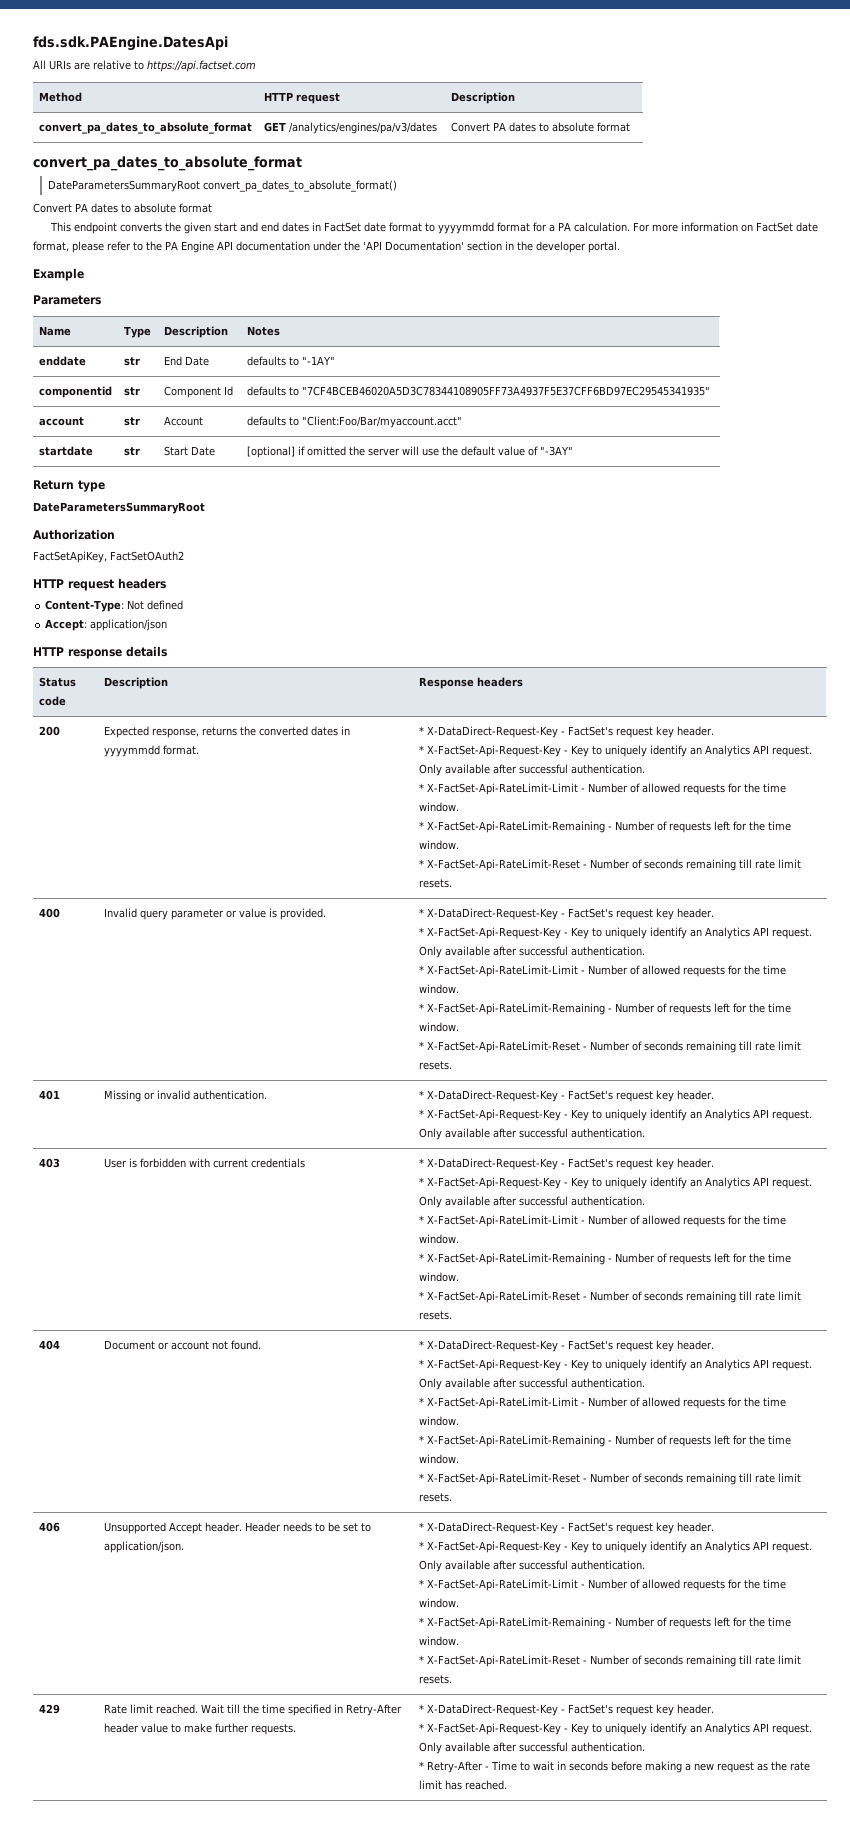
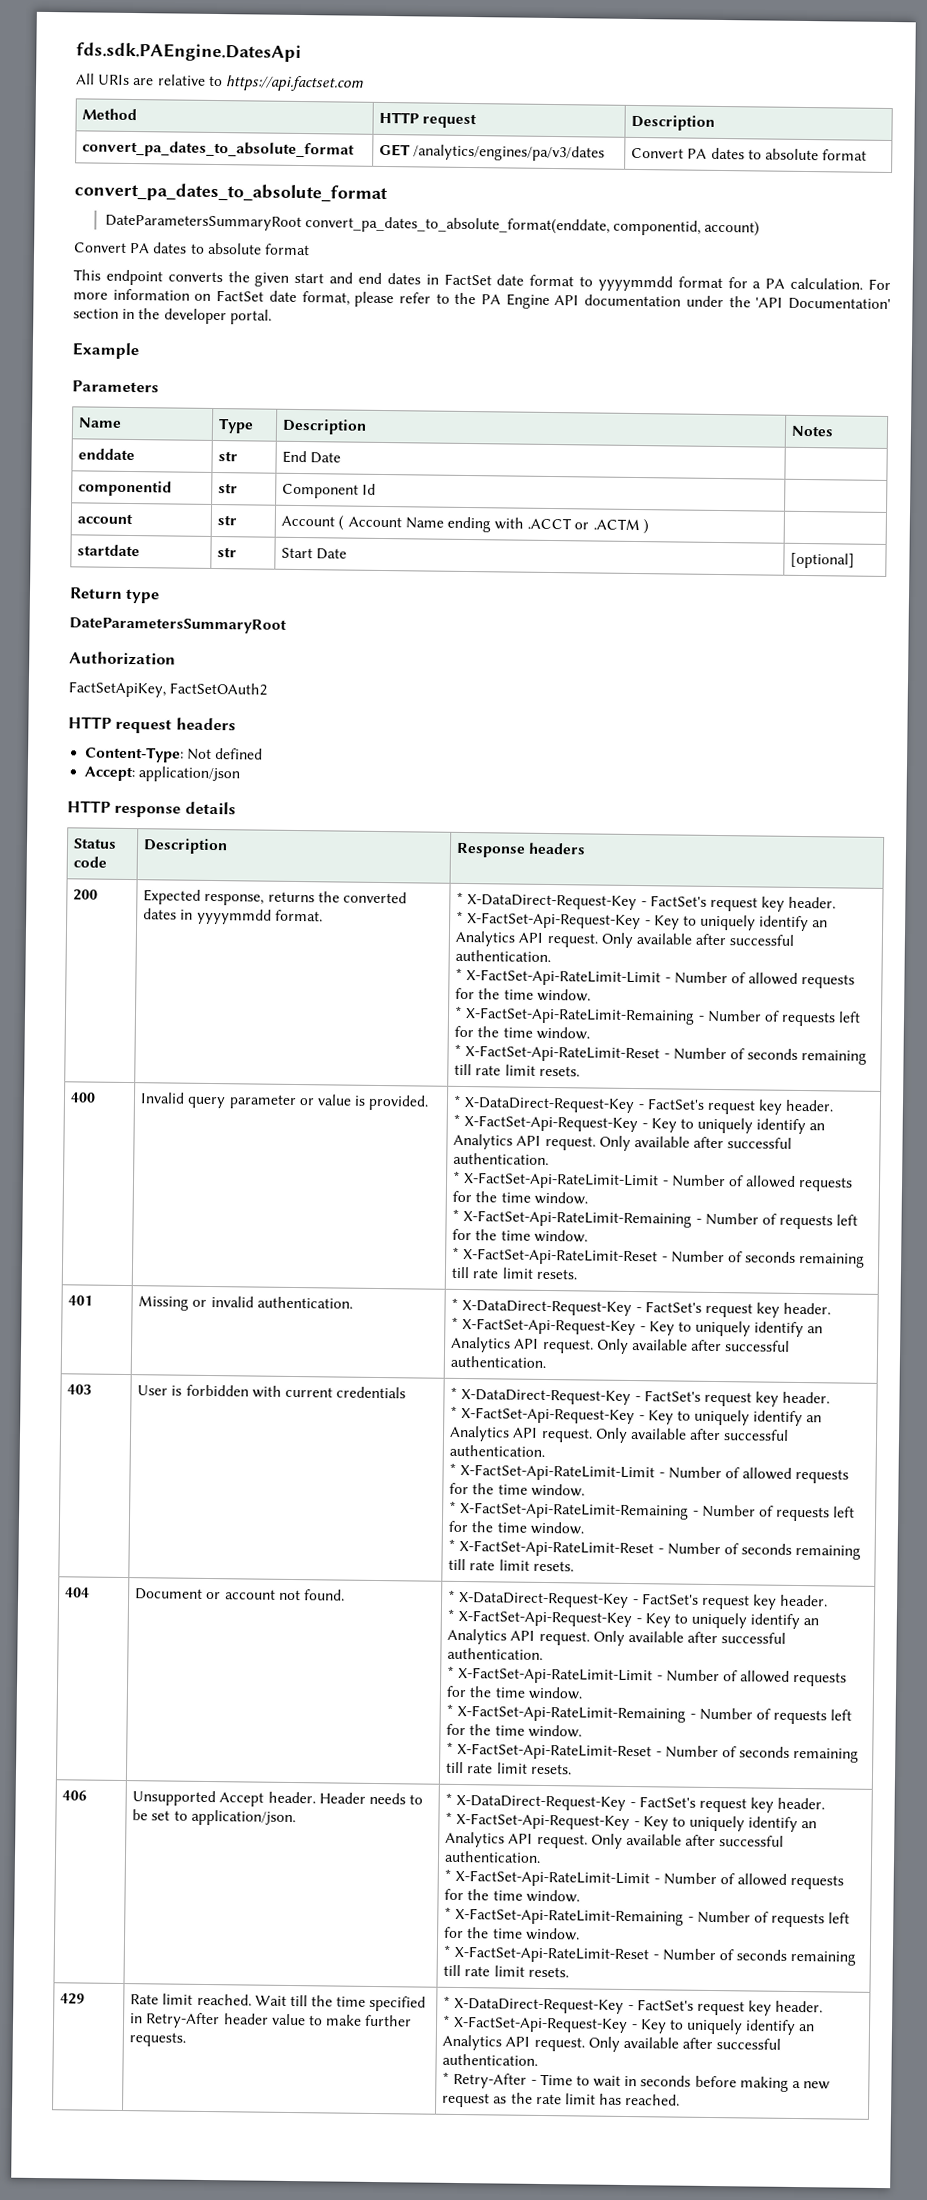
- DateParametersSummaryRoot convert_pa_dates_to_absolute_format()
+ DateParametersSummaryRoot convert_pa_dates_to_absolute_format(enddate, componentid, account)
- enddate | str | End Date | defaults to "-1AY"
+ enddate | str | End Date |
- componentid | str | Component Id | defaults to "7CF4BCEB46020A5D3C78344108905FF73A4937F5E37CFF6BD97EC29545341935"
+ componentid | str | Component Id |
- account | str | Account | defaults to "Client:Foo/Bar/myaccount.acct"
+ account | str | Account ( Account Name ending with .ACCT or .ACTM ) |
- startdate | str | Start Date | [optional] if omitted the server will use the default value of "-3AY"
+ startdate | str | Start Date | [optional]

